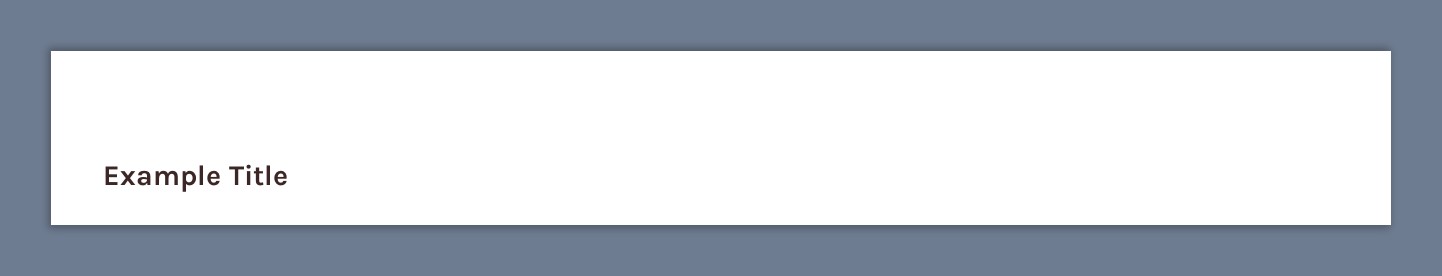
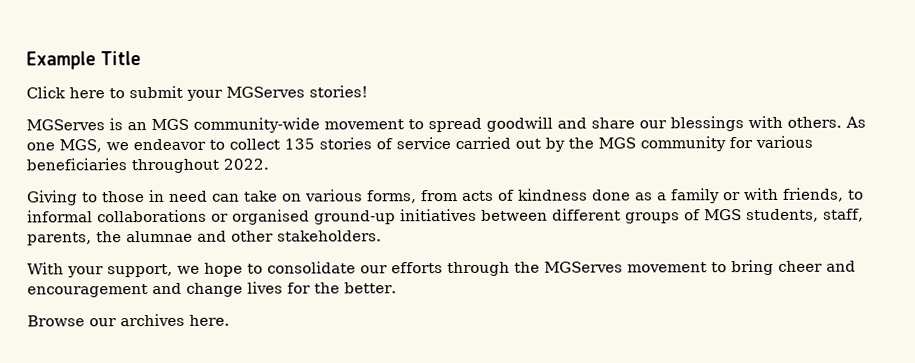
+ Click here to submit your MGServes stories!
+ MGServes is an MGS community-wide movement to spread goodwill and share our blessings with others. As one MGS, we endeavor to collect 135 stories of service carried out by the MGS community for various beneficiaries throughout 2022.
+ Giving to those in need can take on various forms, from acts of kindness done as a family or with friends, to informal collaborations or organised ground-up initiatives between different groups of MGS students, staff, parents, the alumnae and other stakeholders.
+ With your support, we hope to consolidate our efforts through the MGServes movement to bring cheer and encouragement and change lives for the better.
+ Browse our archives here.

